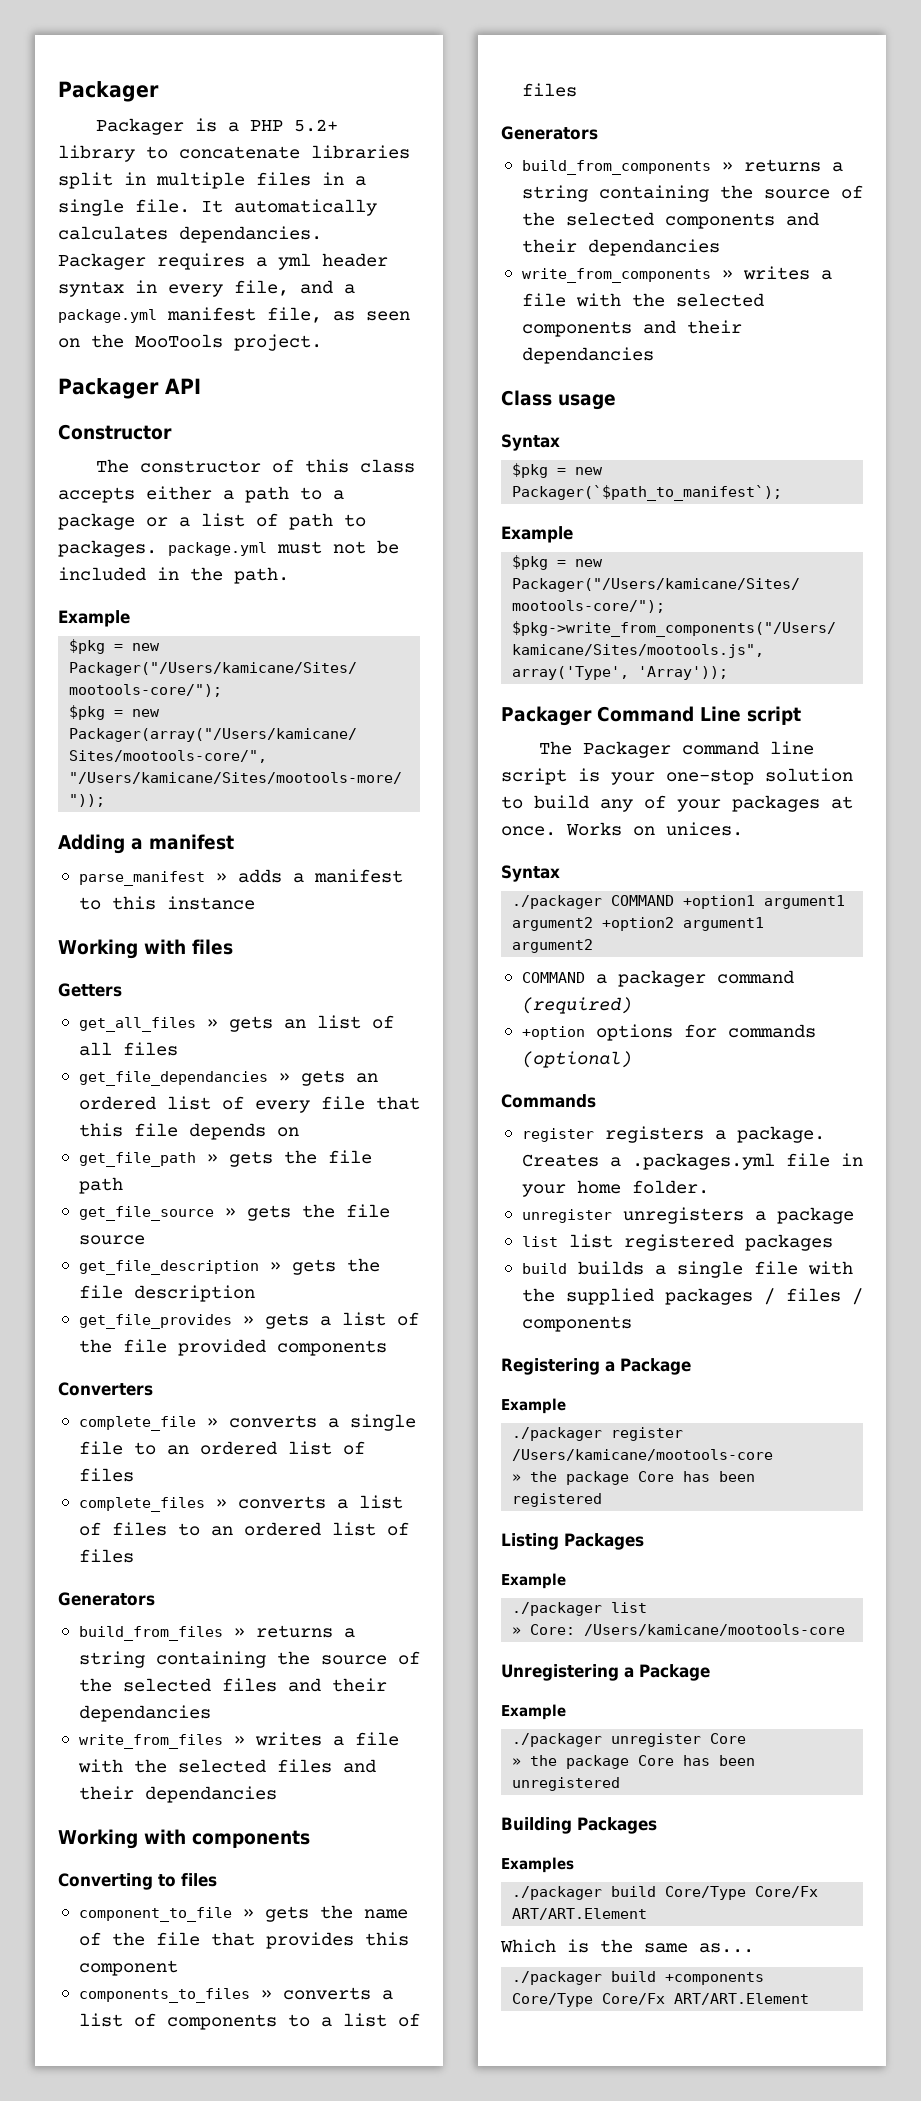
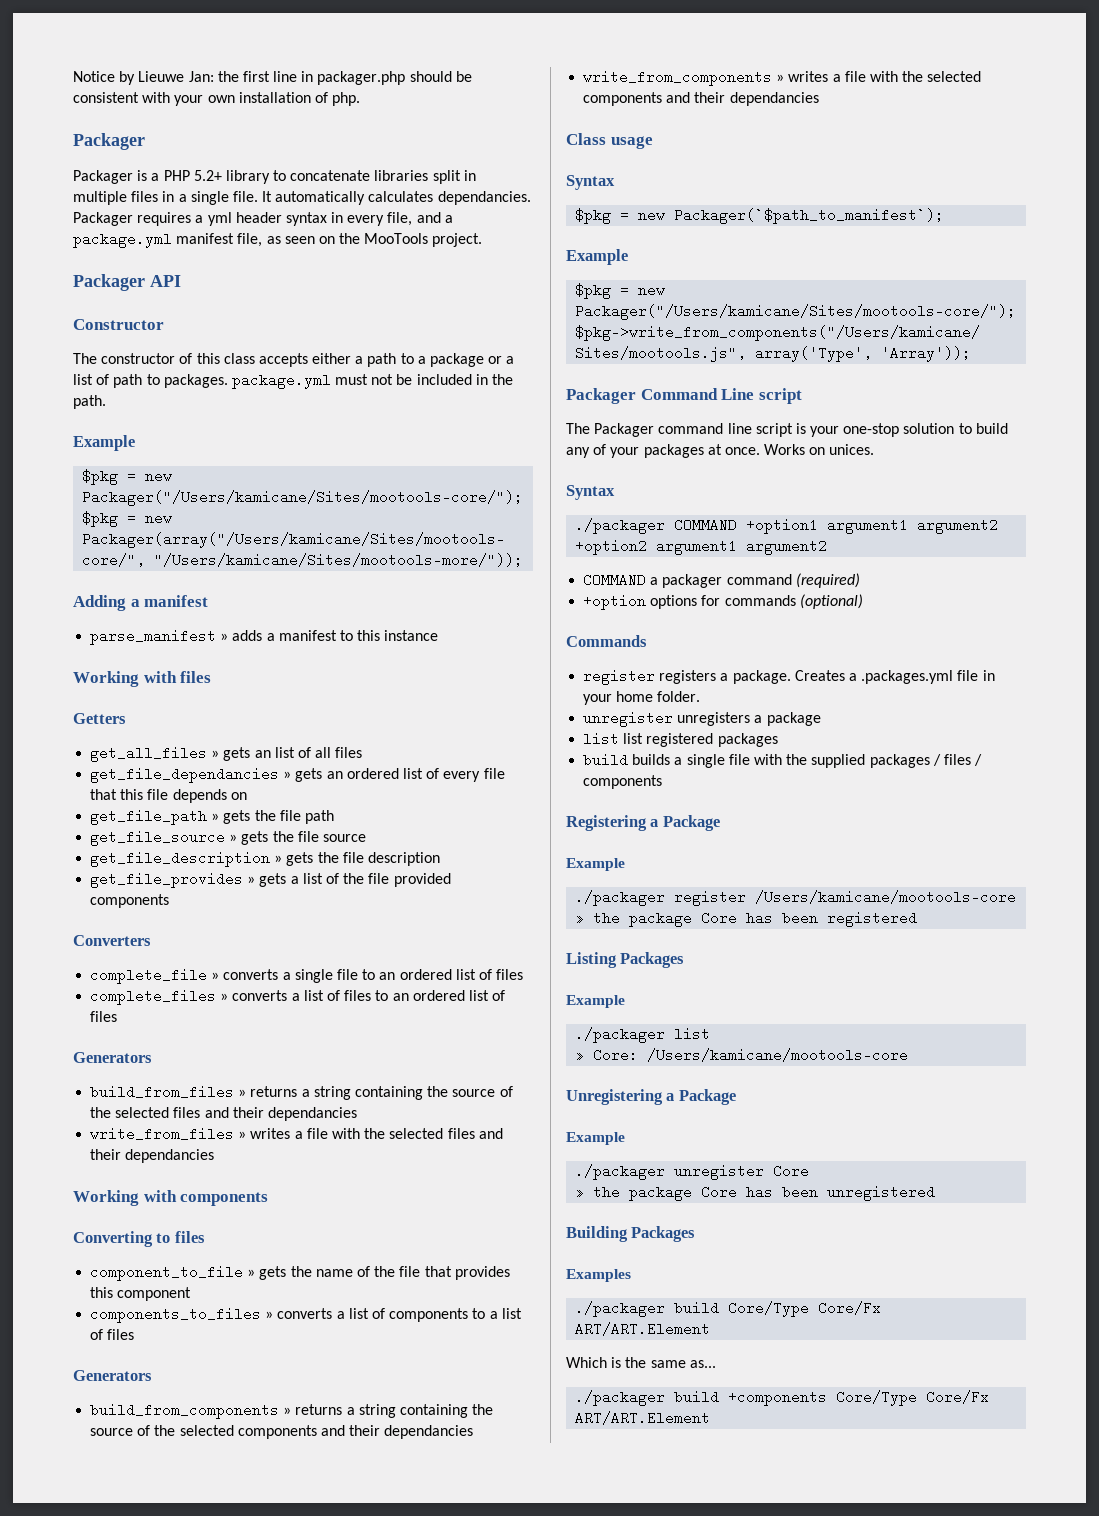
+ Notice by Lieuwe Jan: the first line in packager.php should be consistent with your own installation of php.

